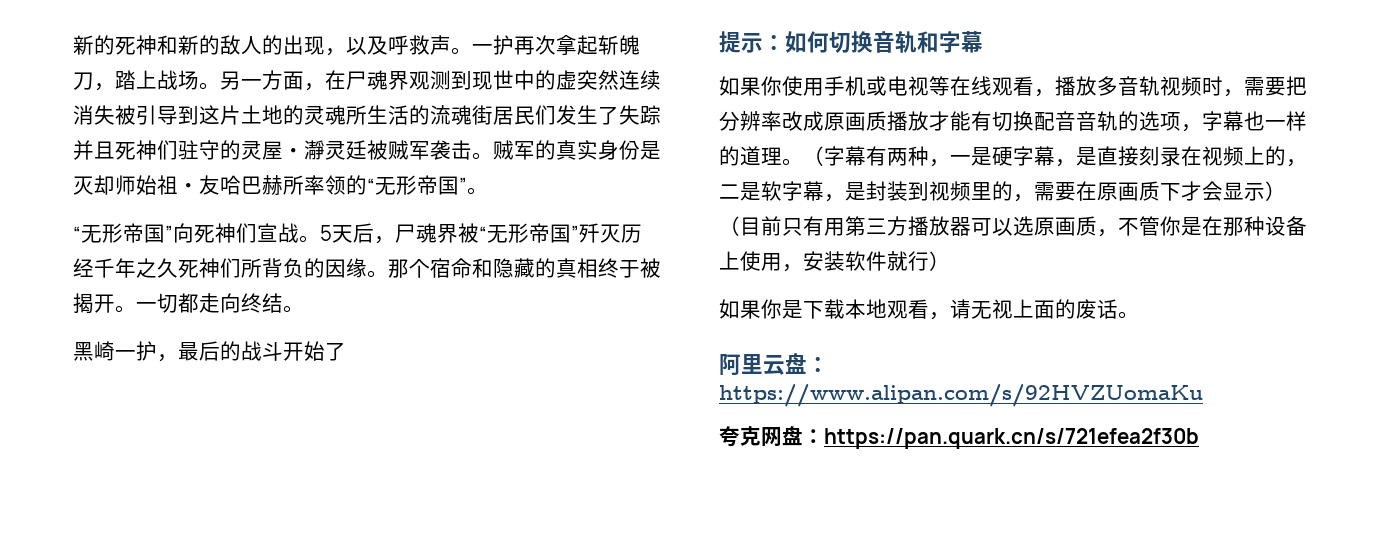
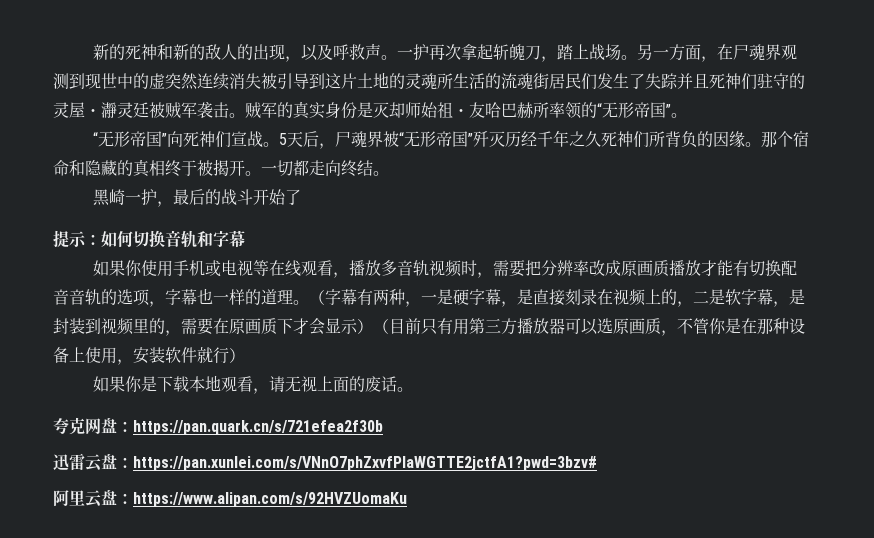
+ 夸克网盘：https://pan.quark.cn/s/721efea2f30b
+ 迅雷云盘：https://pan.xunlei.com/s/VNnO7phZxvfPlaWGTTE2jctfA1?pwd=3bzv#
- 夸克网盘：https://pan.quark.cn/s/721efea2f30b

